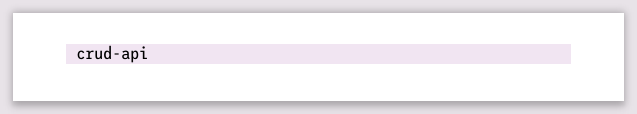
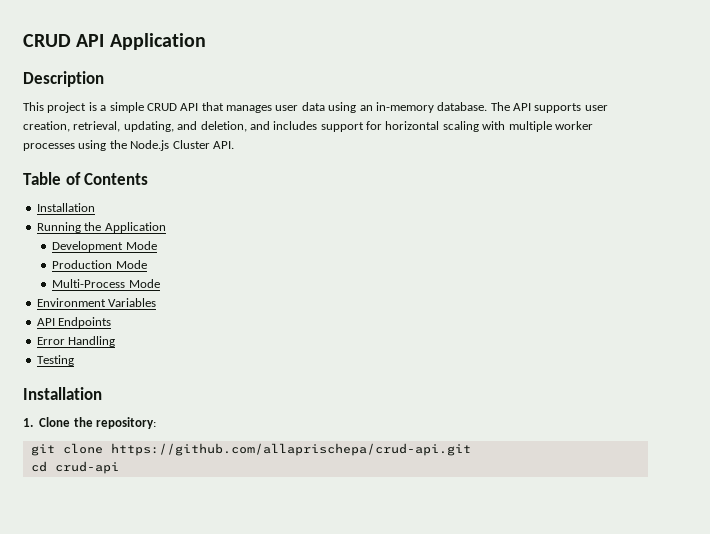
- crud-api
+ CRUD API Application
+ Description
+ This project is a simple CRUD API that manages user data using an in-memory database. The API supports user creation, retrieval, updating, and deletion, and includes support for horizontal scaling with multiple worker processes using the Node.js Cluster API.
+ Table of Contents
+ Installation
+ Running the Application
+ Development Mode
+ Production Mode
+ Multi-Process Mode
+ Environment Variables
+ API Endpoints
+ Error Handling
+ Testing
+ Installation
+ 1. Clone the repository:
+ git clone https://github.com/allaprischepa/crud-api.git
+ cd crud-api

